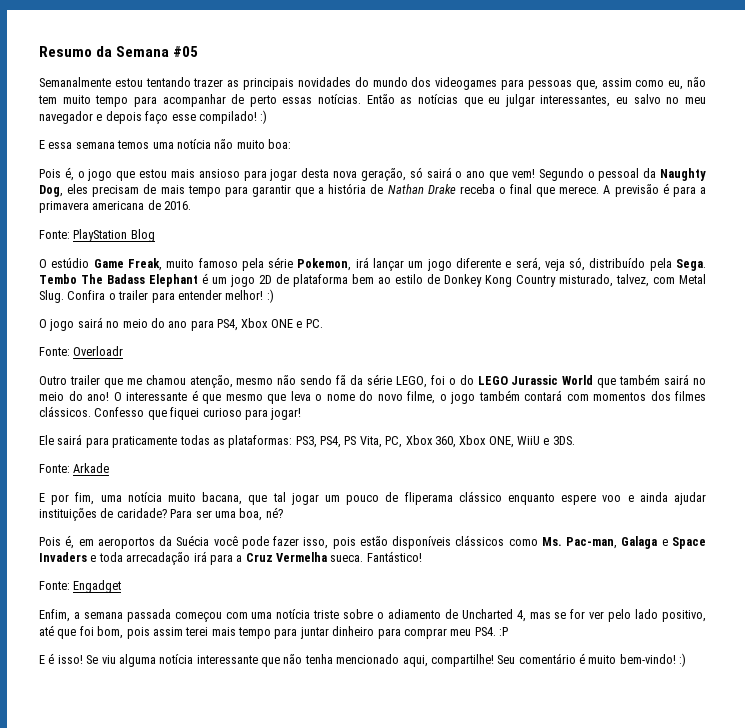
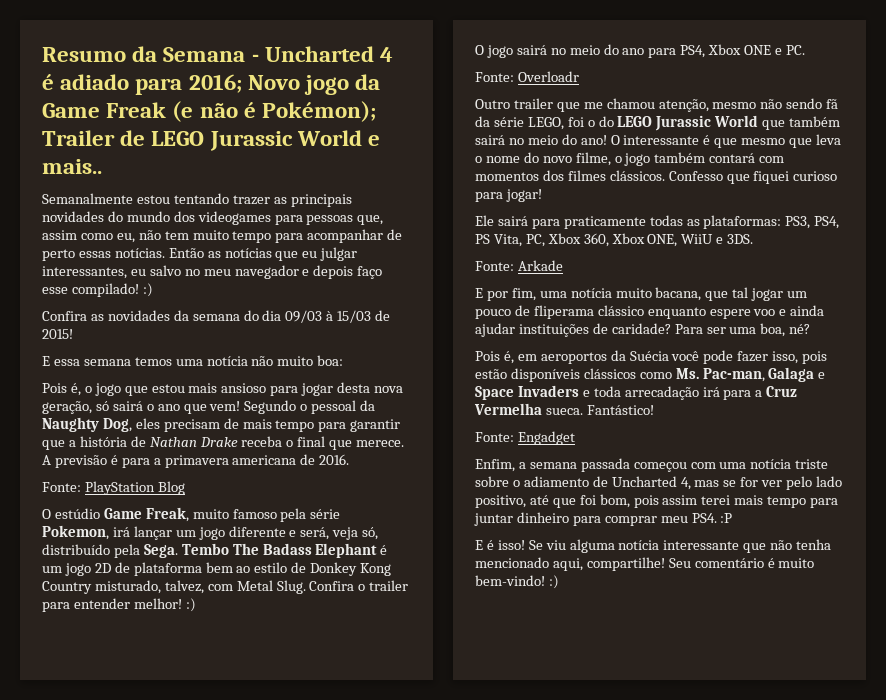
- Resumo da Semana #05
+ Resumo da Semana - Uncharted 4 é adiado para 2016; Novo jogo da Game Freak (e não é Pokémon); Trailer de LEGO Jurassic World e mais..
+ Confira as novidades da semana do dia 09/03 à 15/03 de 2015!

